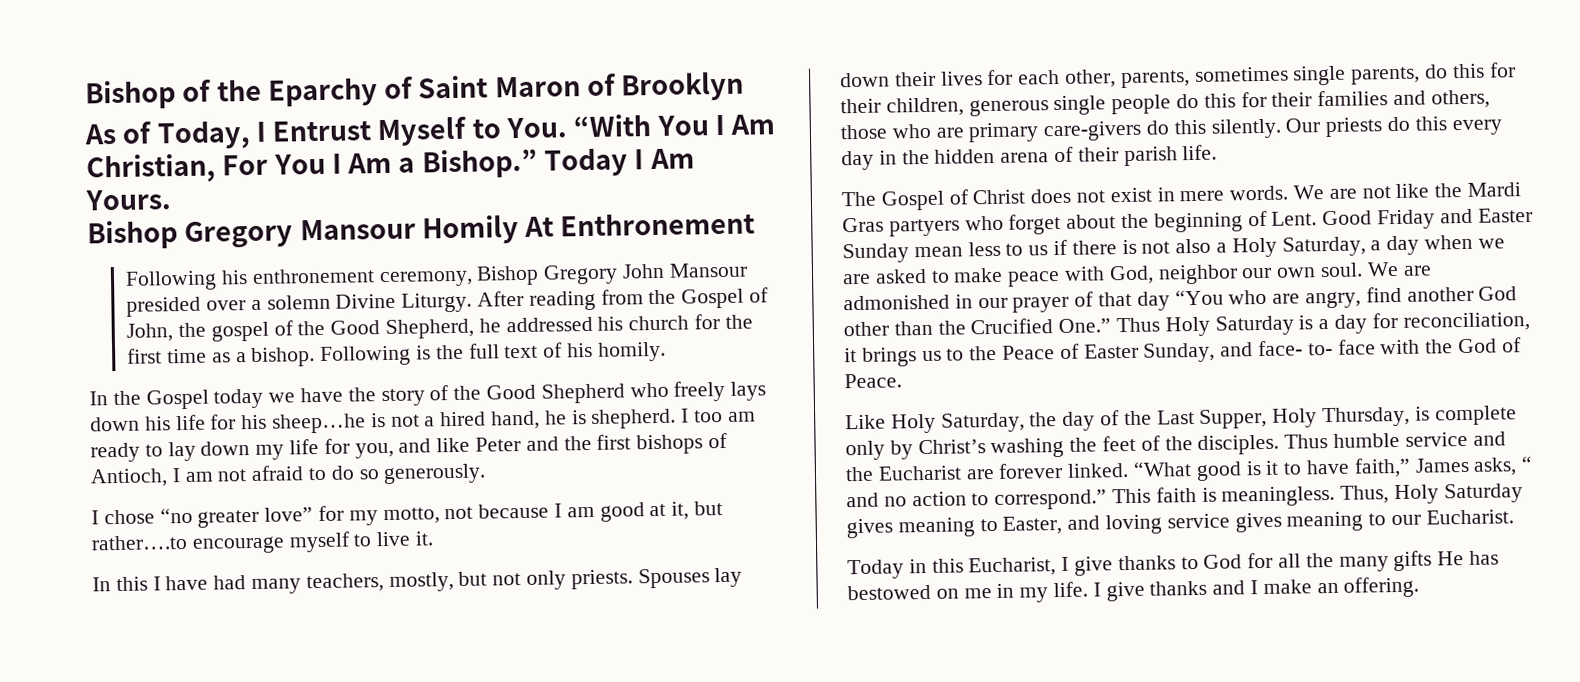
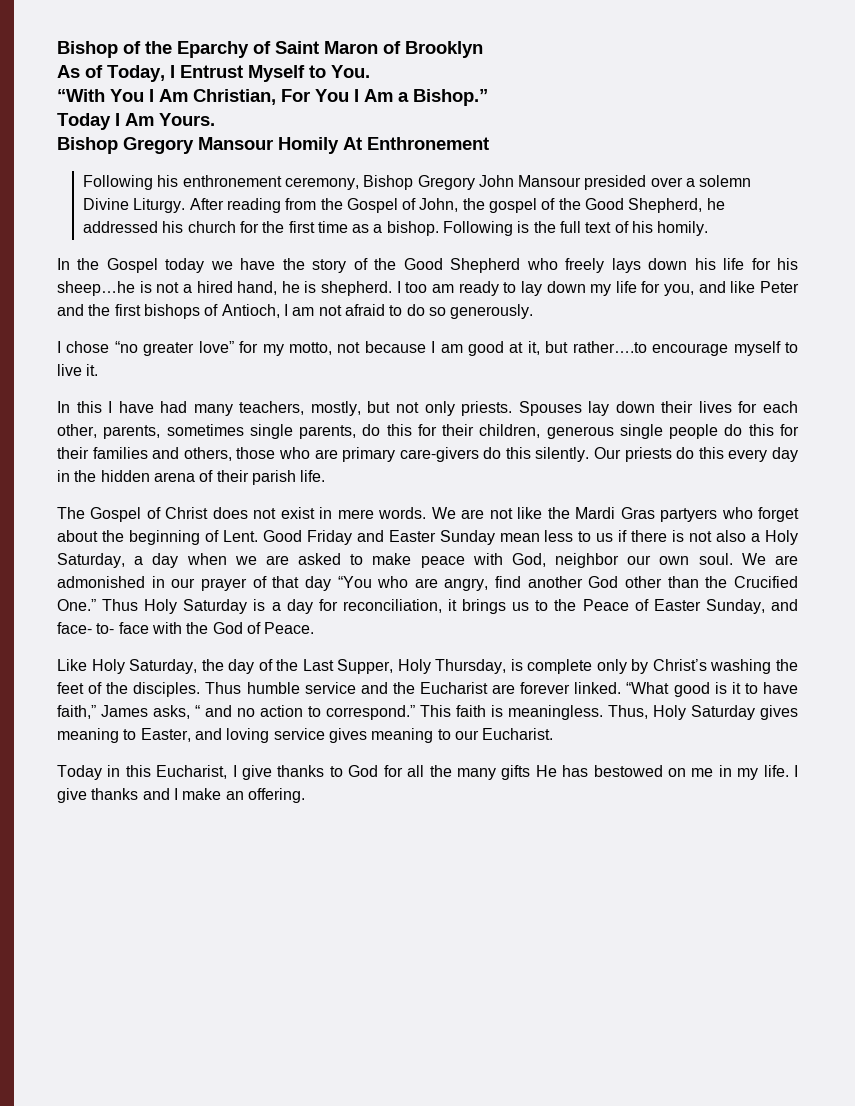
- As of Today, I Entrust Myself to You. “With You I Am Christian, For You I Am a Bishop.” Today I Am Yours.
+ As of Today, I Entrust Myself to You.
+ “With You I Am Christian, For You I Am a Bishop.”
+ Today I Am Yours.

